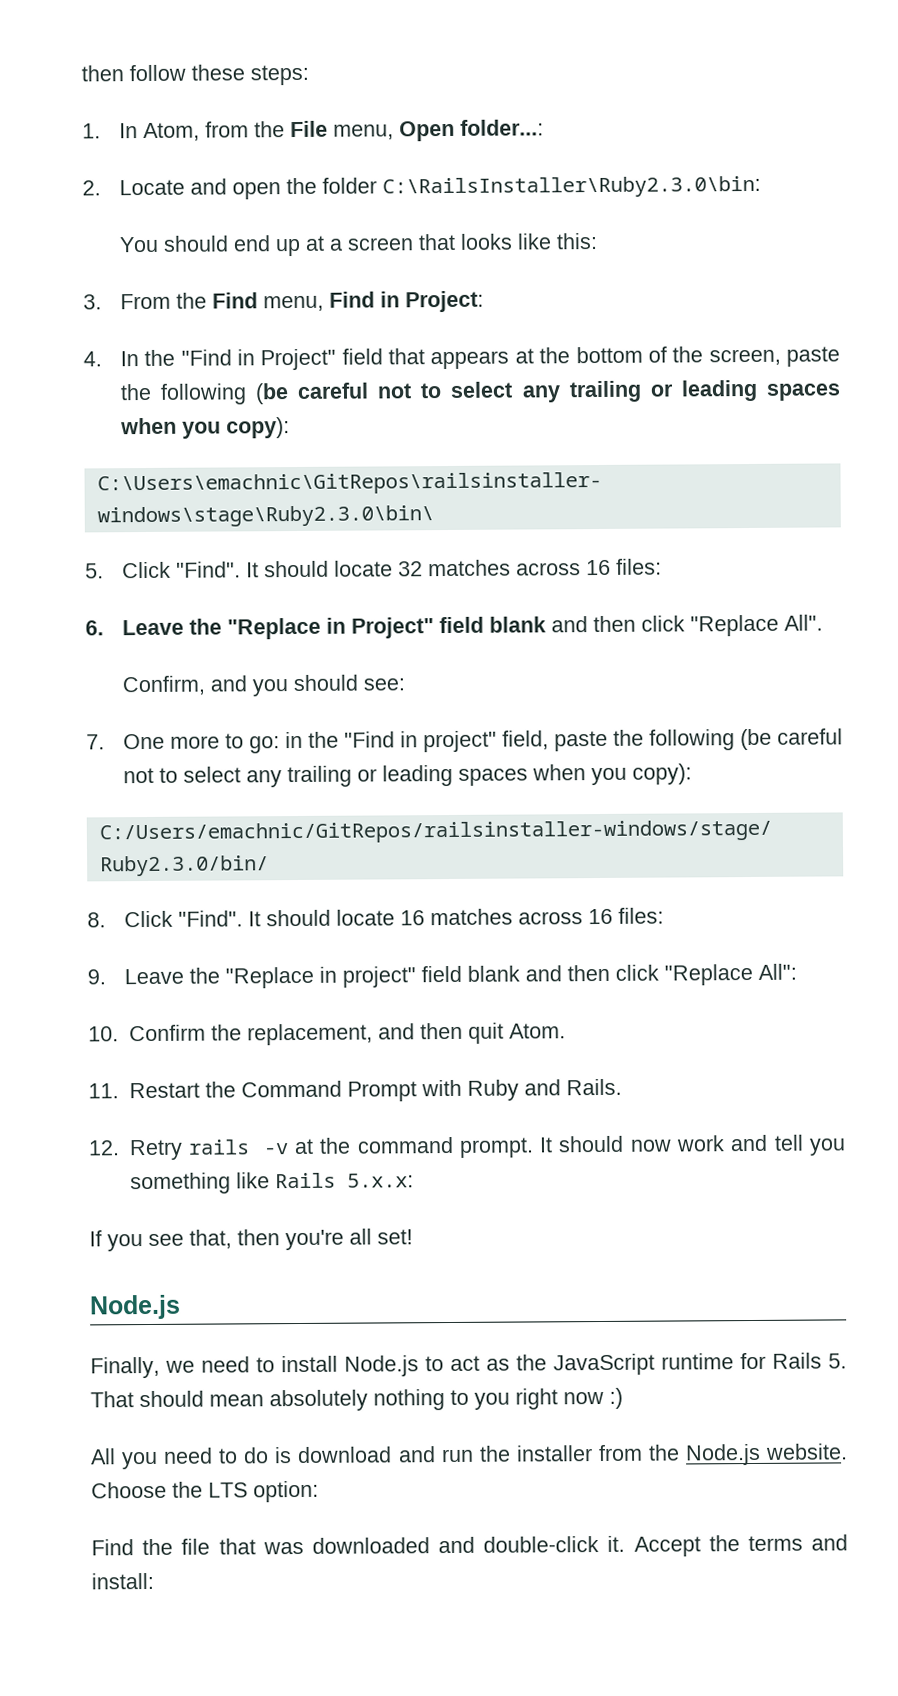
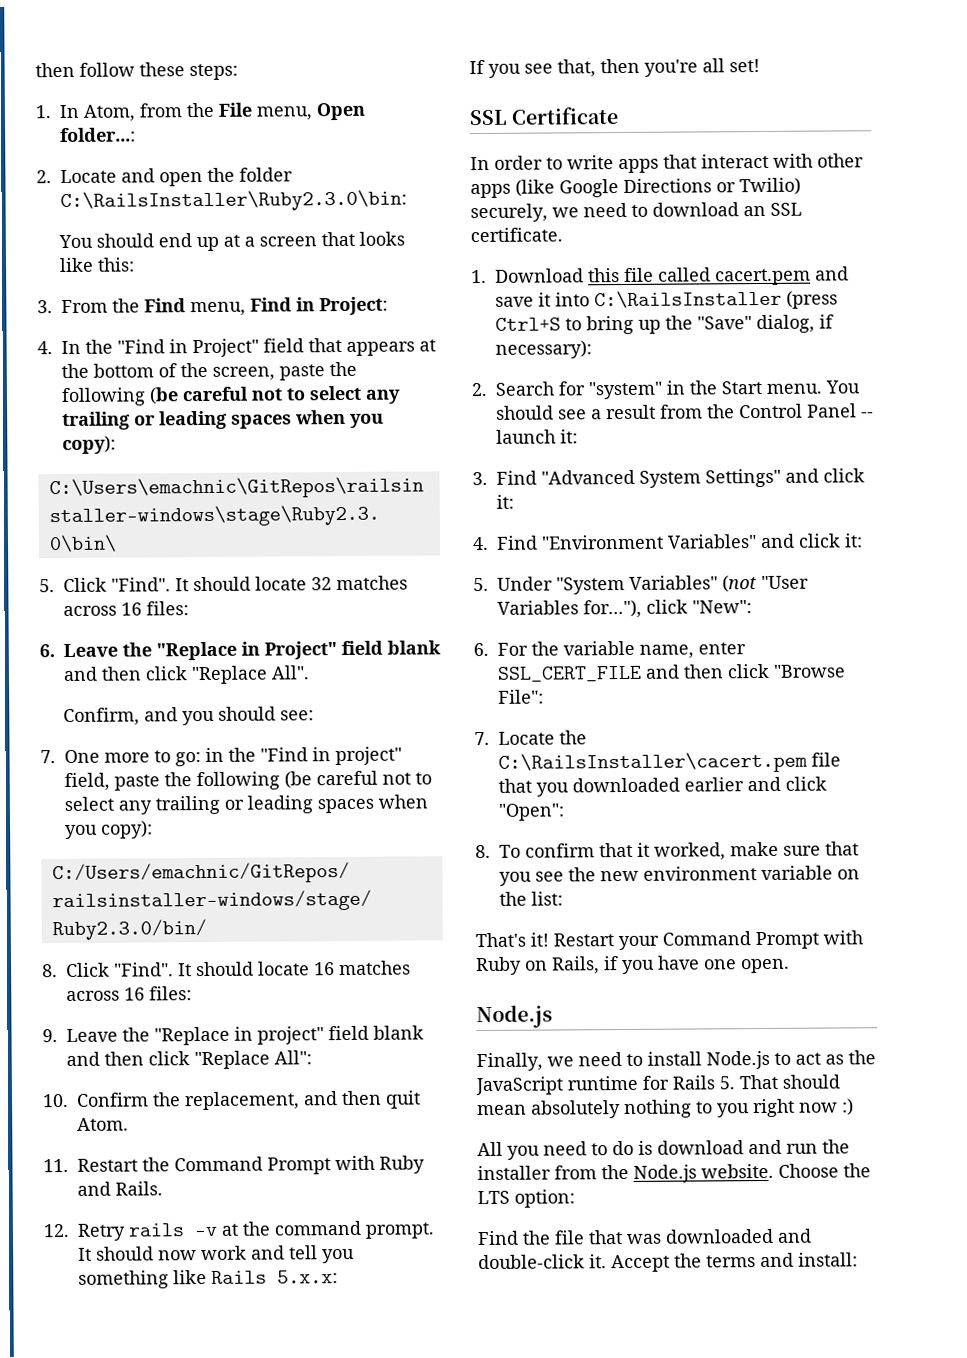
+ SSL Certificate
+ In order to write apps that interact with other apps (like Google Directions or Twilio) securely, we need to download an SSL certificate.
+ 1. Download this file called cacert.pem and save it into C:\RailsInstaller (press Ctrl+S to bring up the "Save" dialog, if necessary):
+ 2. Search for "system" in the Start menu. You should see a result from the Control Panel -- launch it:
+ 3. Find "Advanced System Settings" and click it:
+ 4. Find "Environment Variables" and click it:
+ 5. Under "System Variables" (not "User Variables for..."), click "New":
+ 6. For the variable name, enter SSL_CERT_FILE and then click "Browse File":
+ 7. Locate the C:\RailsInstaller\cacert.pem file that you downloaded earlier and click "Open":
+ 8. To confirm that it worked, make sure that you see the new environment variable on the list:
+ That's it! Restart your Command Prompt with Ruby on Rails, if you have one open.

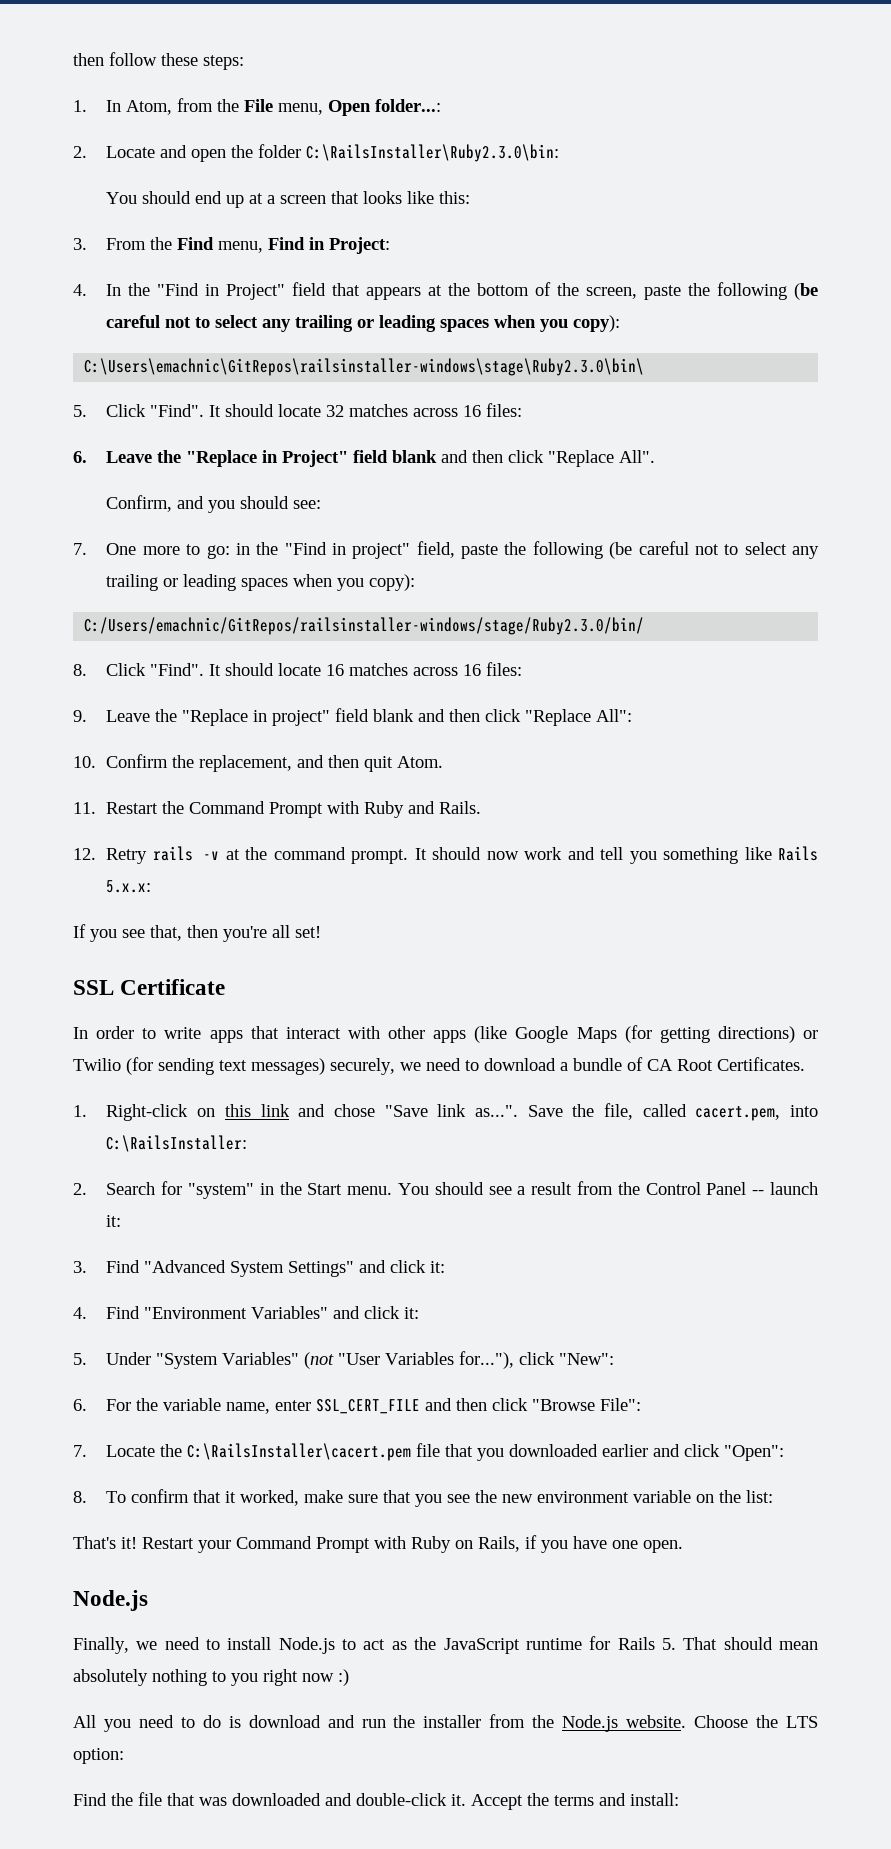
- In order to write apps that interact with other apps (like Google Directions or Twilio) securely, we need to download an SSL certificate.
- 1. Download this file called cacert.pem and save it into C:\RailsInstaller (press Ctrl+S to bring up the "Save" dialog, if necessary):
+ In order to write apps that interact with other apps (like Google Maps (for getting directions) or Twilio (for sending text messages) securely, we need to download a bundle of CA Root Certificates.
+ 1. Right-click on this link and chose "Save link as...". Save the file, called cacert.pem, into C:\RailsInstaller:

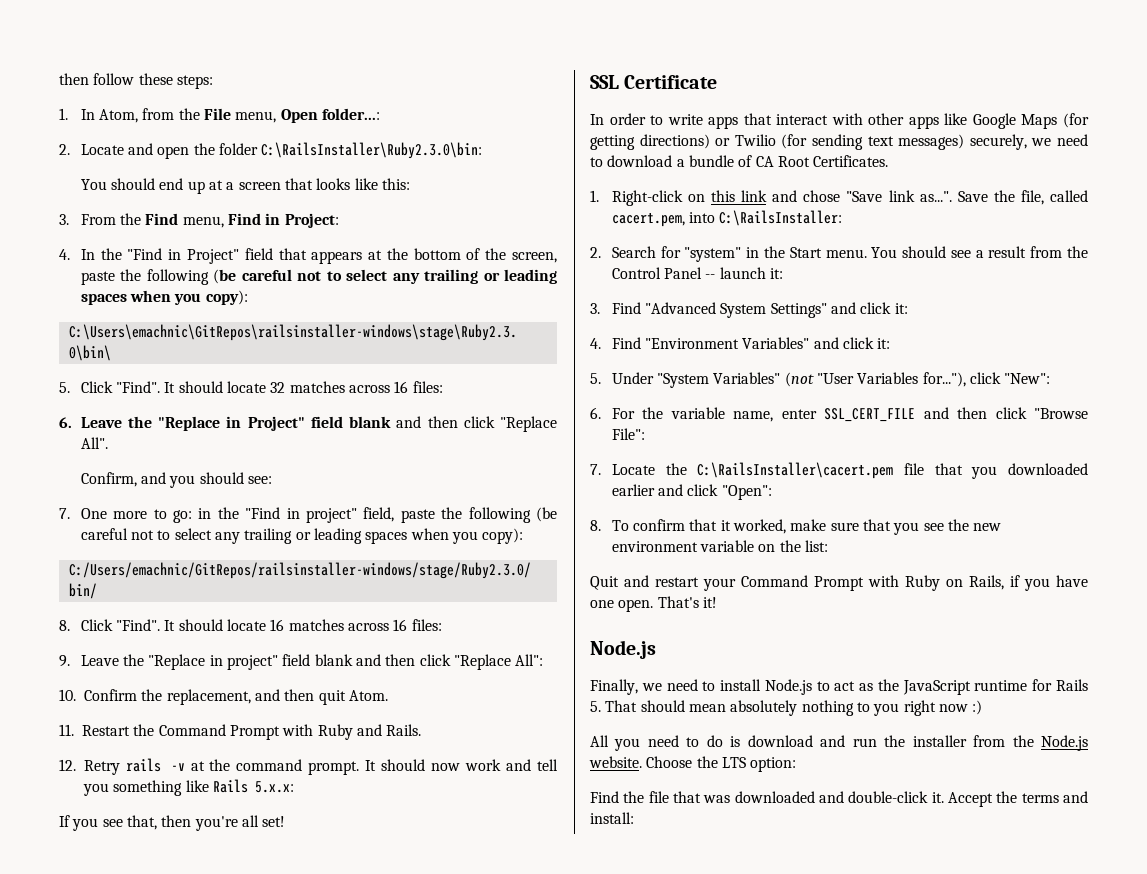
- In order to write apps that interact with other apps (like Google Maps (for getting directions) or Twilio (for sending text messages) securely, we need to download a bundle of CA Root Certificates.
+ In order to write apps that interact with other apps like Google Maps (for getting directions) or Twilio (for sending text messages) securely, we need to download a bundle of CA Root Certificates.
- That's it! Restart your Command Prompt with Ruby on Rails, if you have one open.
+ Quit and restart your Command Prompt with Ruby on Rails, if you have one open. That's it!

